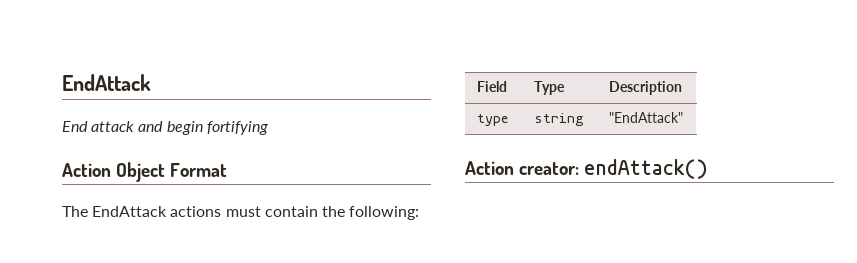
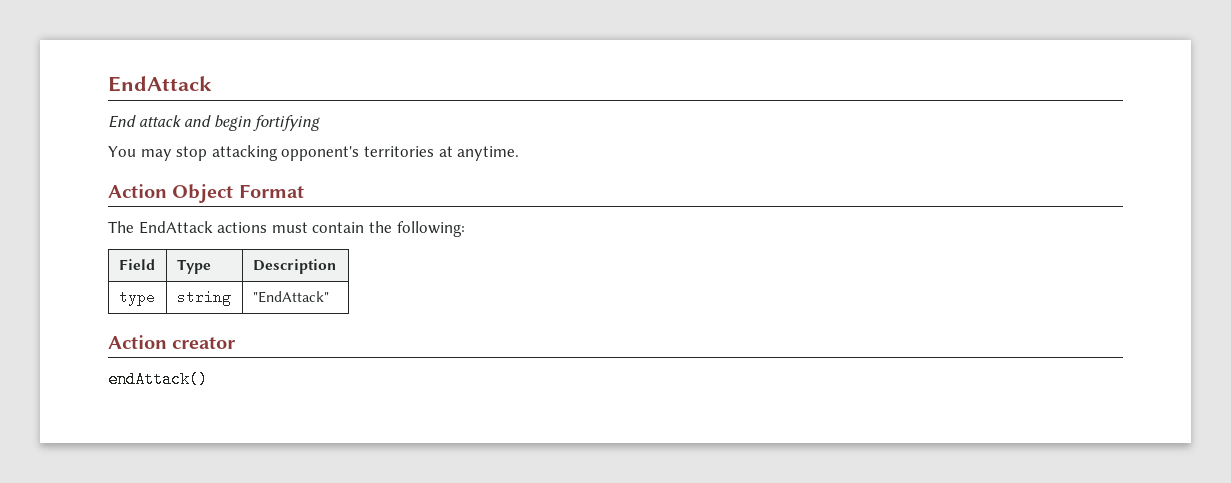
+ You may stop attacking opponent's territories at anytime.
- Action creator: endAttack()
+ Action creator
+ endAttack()

